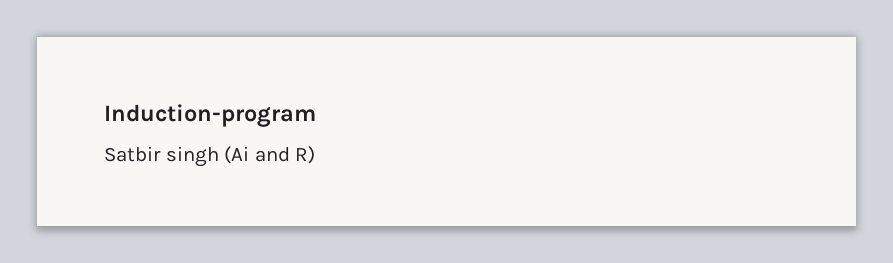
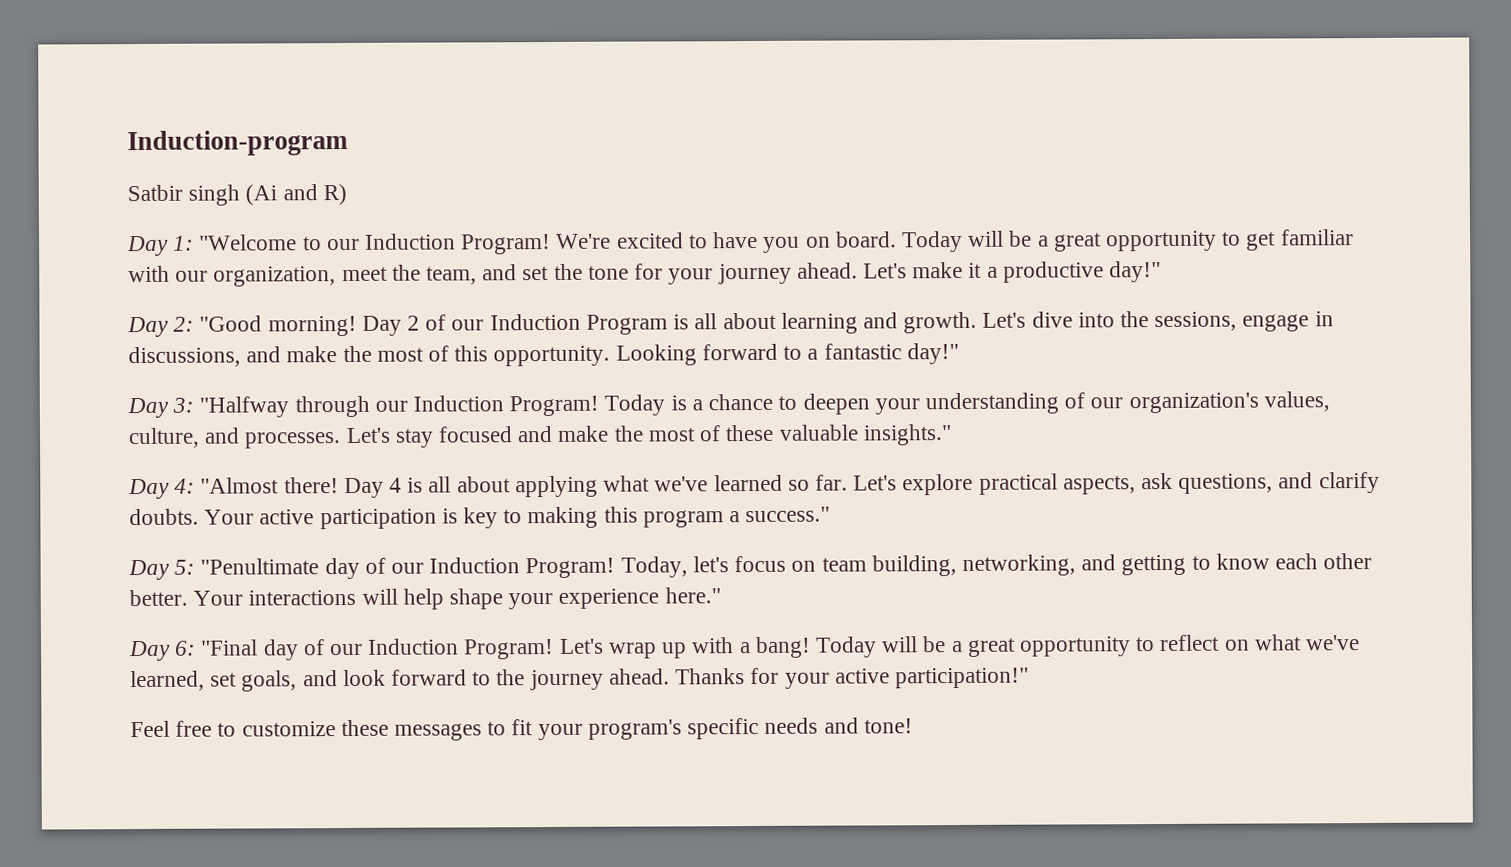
+ Day 1: "Welcome to our Induction Program! We're excited to have you on board. Today will be a great opportunity to get familiar with our organization, meet the team, and set the tone for your journey ahead. Let's make it a productive day!"
+ Day 2: "Good morning! Day 2 of our Induction Program is all about learning and growth. Let's dive into the sessions, engage in discussions, and make the most of this opportunity. Looking forward to a fantastic day!"
+ Day 3: "Halfway through our Induction Program! Today is a chance to deepen your understanding of our organization's values, culture, and processes. Let's stay focused and make the most of these valuable insights."
+ Day 4: "Almost there! Day 4 is all about applying what we've learned so far. Let's explore practical aspects, ask questions, and clarify doubts. Your active participation is key to making this program a success."
+ Day 5: "Penultimate day of our Induction Program! Today, let's focus on team building, networking, and getting to know each other better. Your interactions will help shape your experience here."
+ Day 6: "Final day of our Induction Program! Let's wrap up with a bang! Today will be a great opportunity to reflect on what we've learned, set goals, and look forward to the journey ahead. Thanks for your active participation!"
+ Feel free to customize these messages to fit your program's specific needs and tone!

